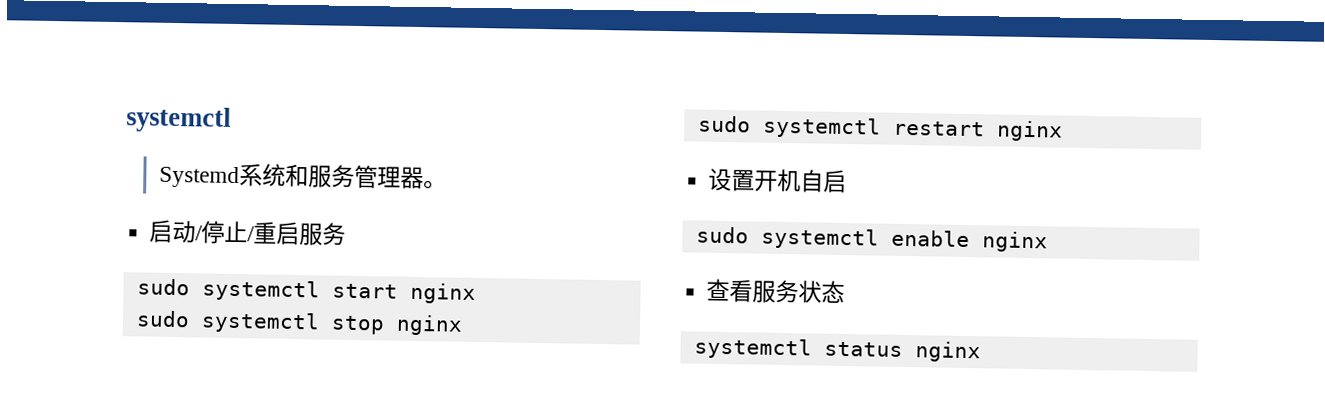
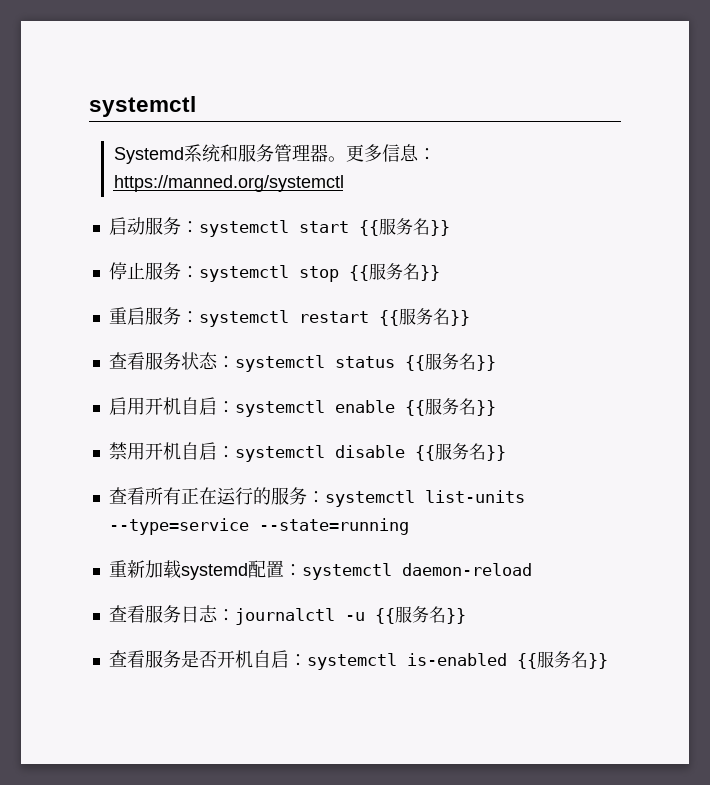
- Systemd系统和服务管理器。
- 启动/停止/重启服务
- sudo systemctl start nginx
- sudo systemctl stop nginx
- sudo systemctl restart nginx
- 设置开机自启
- sudo systemctl enable nginx
+ Systemd系统和服务管理器。更多信息：https://manned.org/systemctl
+ 启动服务：systemctl start {{服务名}}
+ 停止服务：systemctl stop {{服务名}}
+ 重启服务：systemctl restart {{服务名}}
- 查看服务状态
- systemctl status nginx
+ 查看服务状态：systemctl status {{服务名}}
+ 启用开机自启：systemctl enable {{服务名}}
+ 禁用开机自启：systemctl disable {{服务名}}
+ 查看所有正在运行的服务：systemctl list-units --type=service --state=running
+ 重新加载systemd配置：systemctl daemon-reload
+ 查看服务日志：journalctl -u {{服务名}}
+ 查看服务是否开机自启：systemctl is-enabled {{服务名}}

